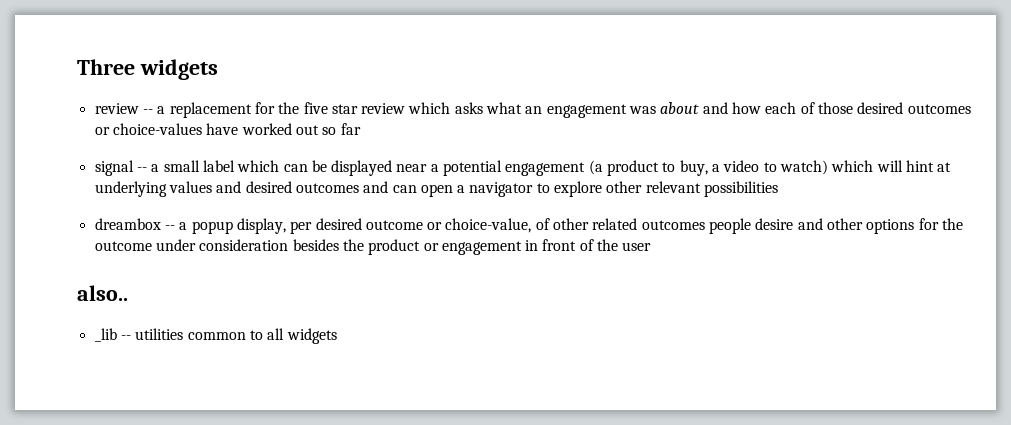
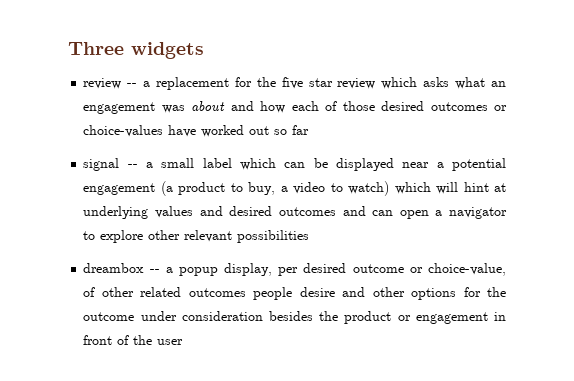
- also..
- _lib -- utilities common to all widgets

